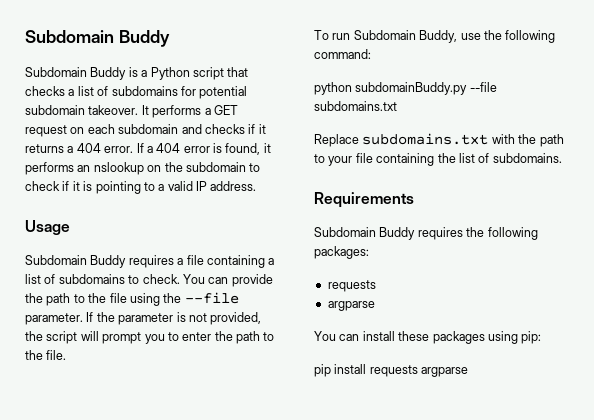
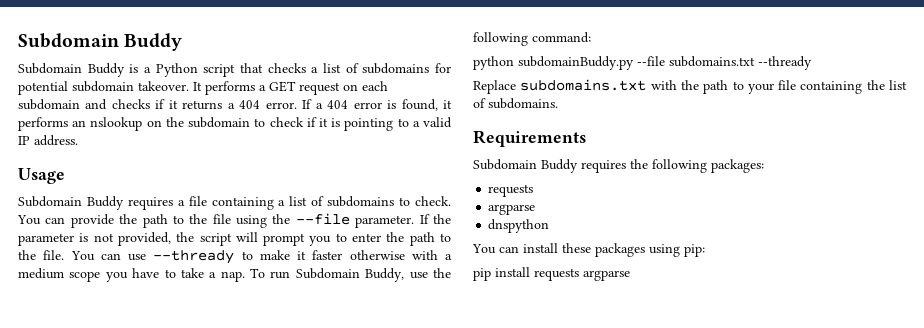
- If the parameter is not provided, the script will prompt you to enter the path to the file.
- To run Subdomain Buddy, use the following command:
+ If the parameter is not provided, the script will prompt you to enter the path to the file. You can use --thready to make it faster otherwise with a medium scope you have to take a nap. To run Subdomain Buddy, use the following command:
- python subdomainBuddy.py --file subdomains.txt
+ python subdomainBuddy.py --file subdomains.txt --thready
+ dnspython

